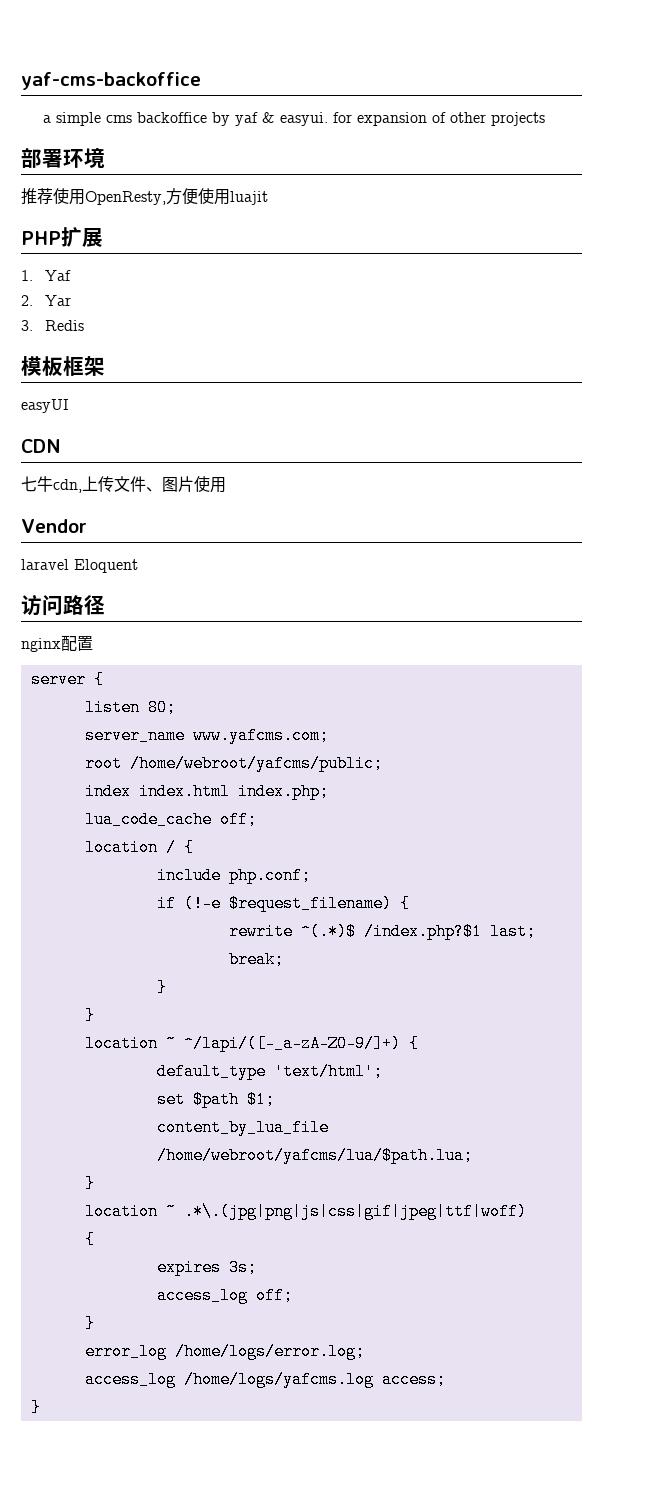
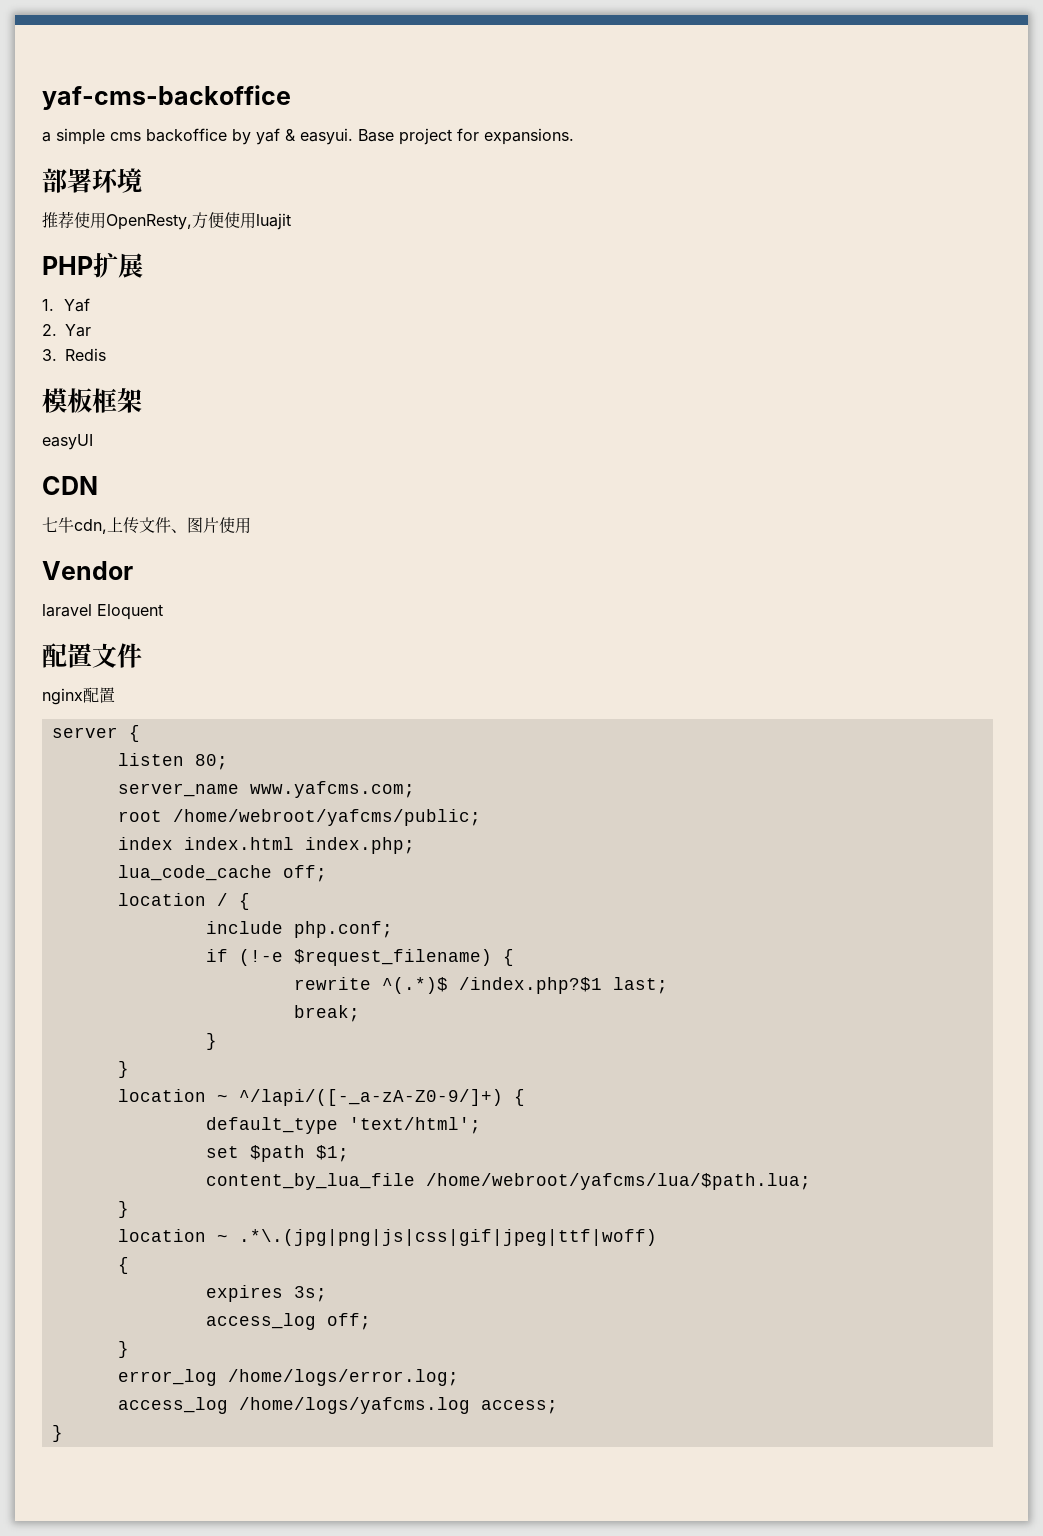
- a simple cms backoffice by yaf & easyui. for expansion of other projects
+ a simple cms backoffice by yaf & easyui. Base project for expansions.
- 访问路径
+ 配置文件

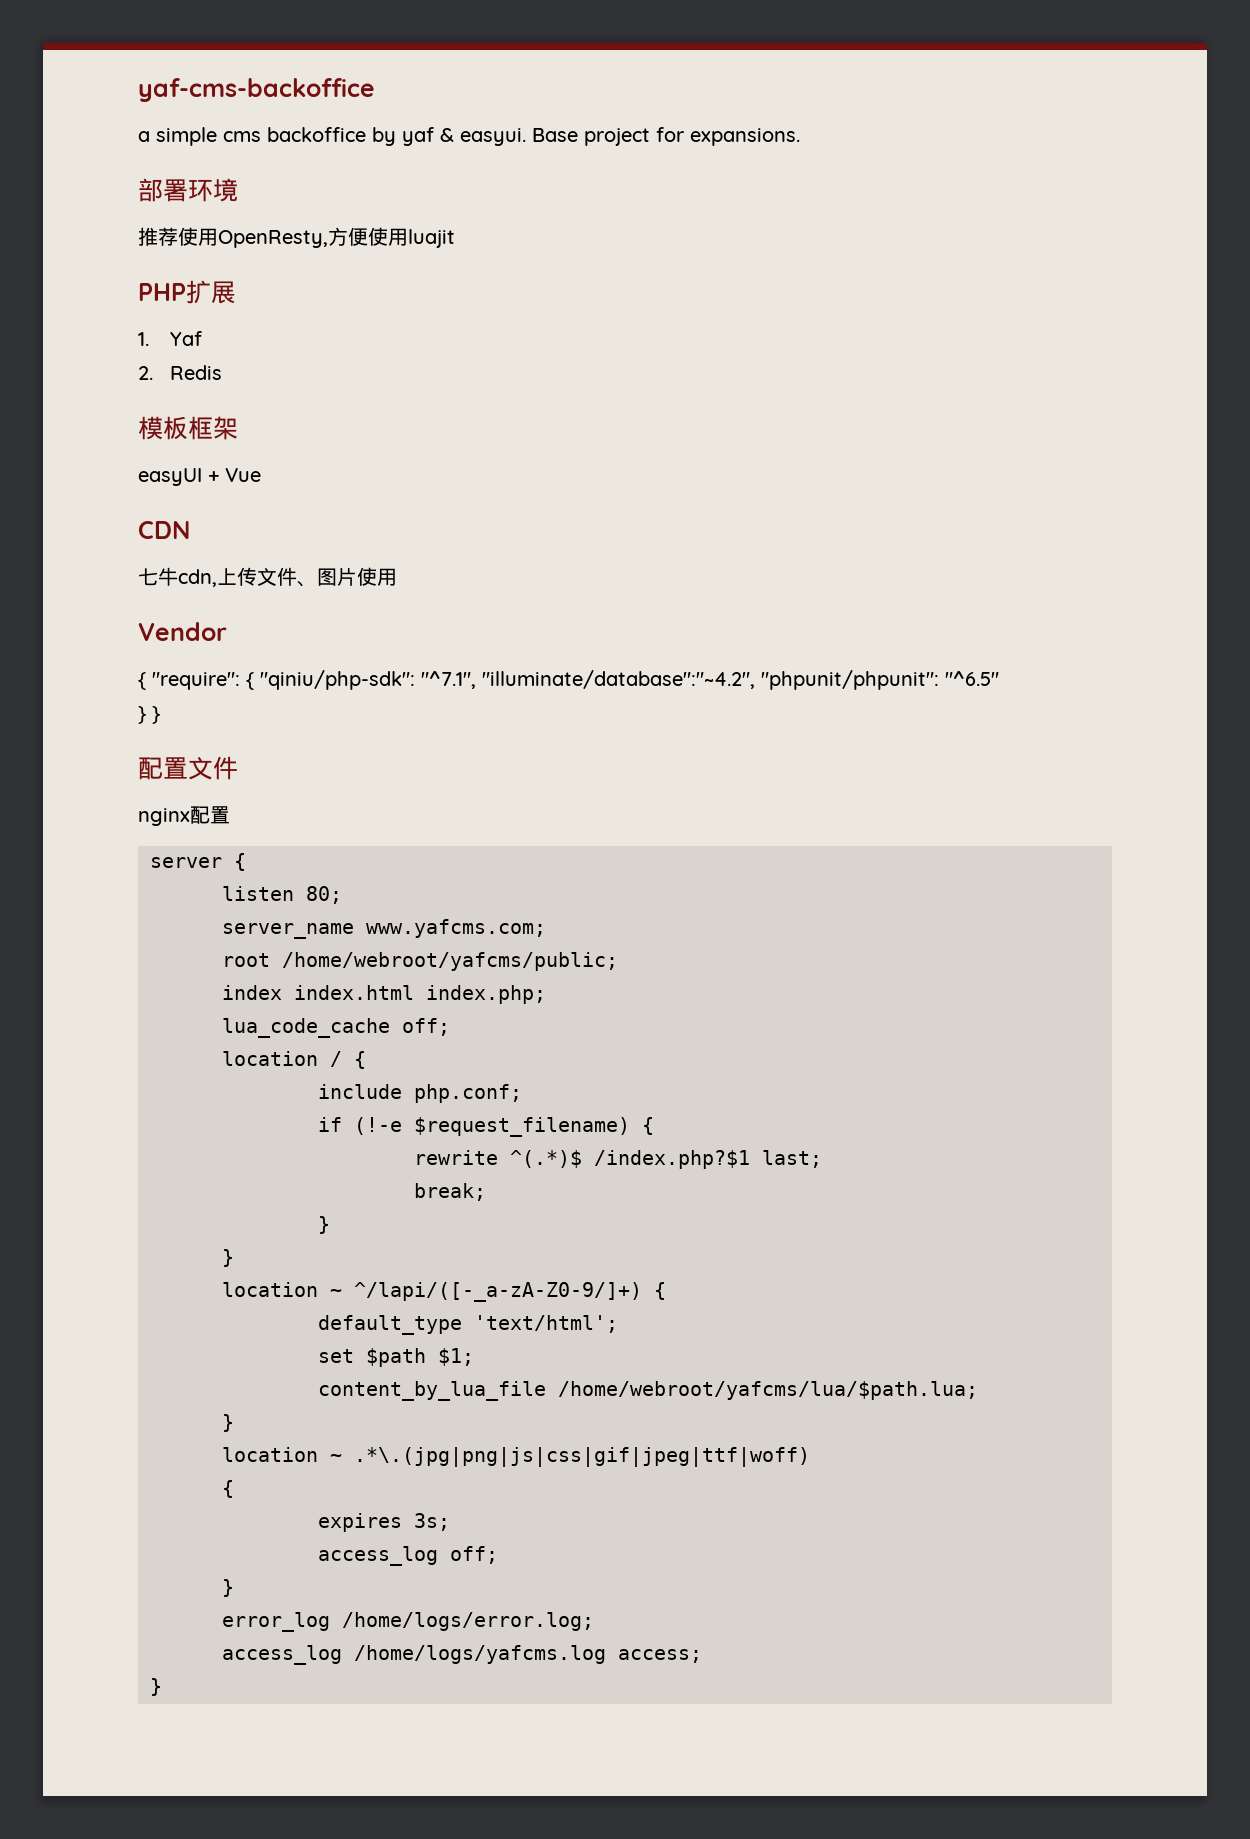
- 2. Yar
- 3. Redis
+ 2. Redis
- easyUI
+ easyUI + Vue
- laravel Eloquent
+ { "require": { "qiniu/php-sdk": "^7.1", "illuminate/database":"~4.2", "phpunit/phpunit": "^6.5"
+ } }

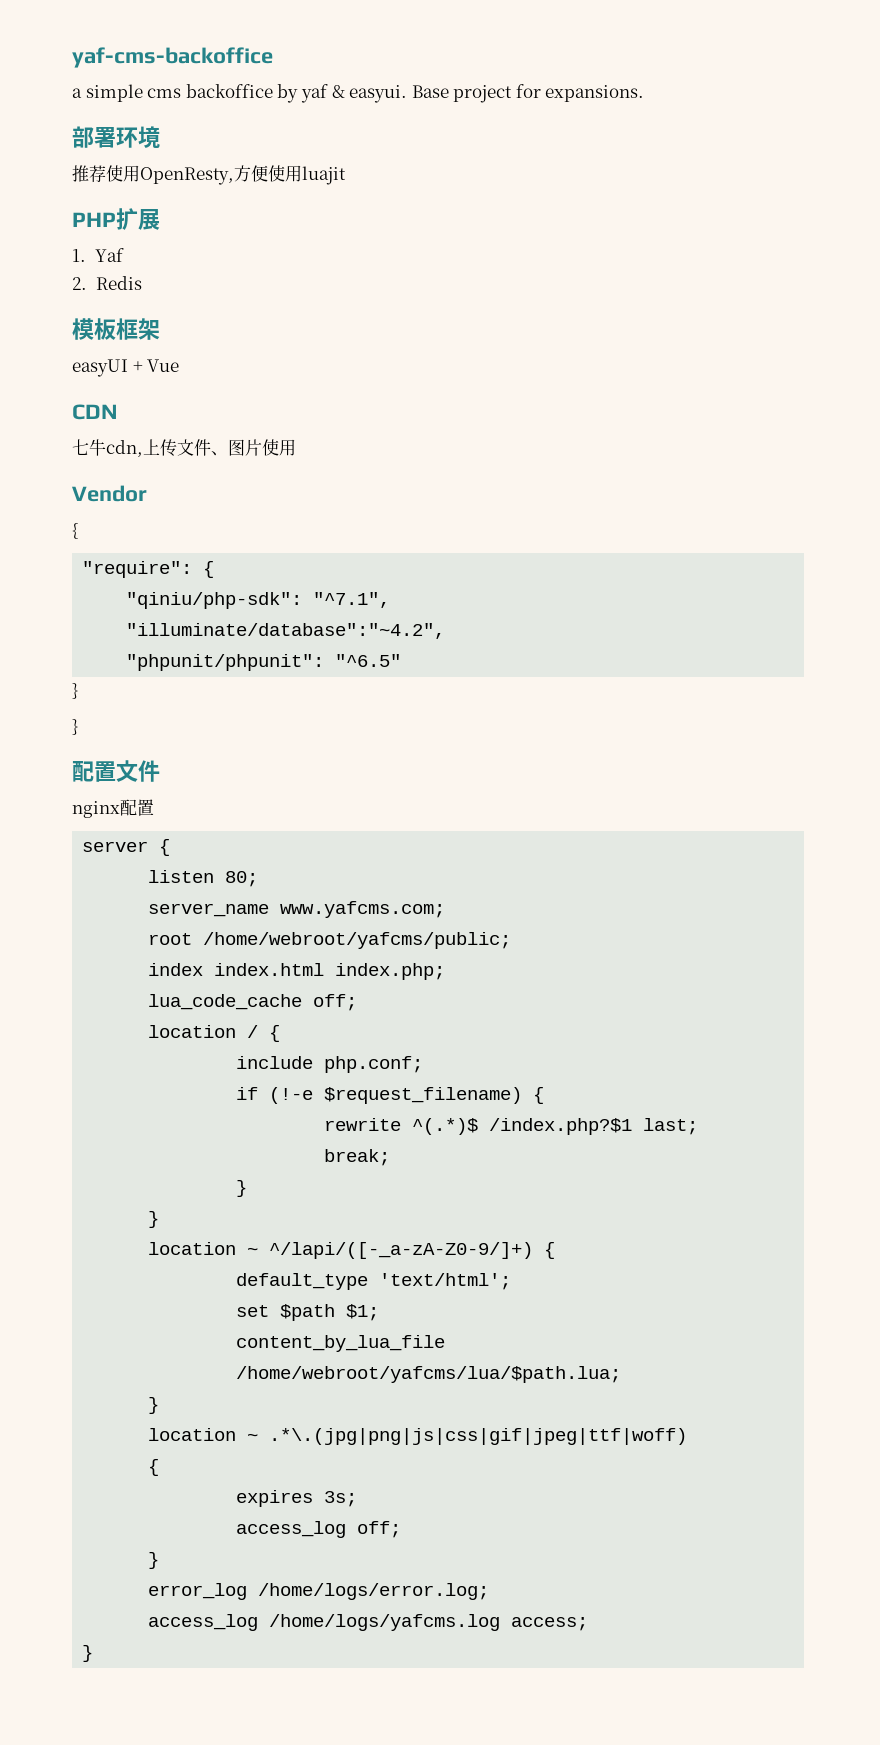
  Vendor
- { "require": { "qiniu/php-sdk": "^7.1", "illuminate/database":"~4.2", "phpunit/phpunit": "^6.5"
- } }
+ {
+ "require": {
+ "qiniu/php-sdk": "^7.1",
+ "illuminate/database":"~4.2",
+ "phpunit/phpunit": "^6.5"
+ }
+ }

